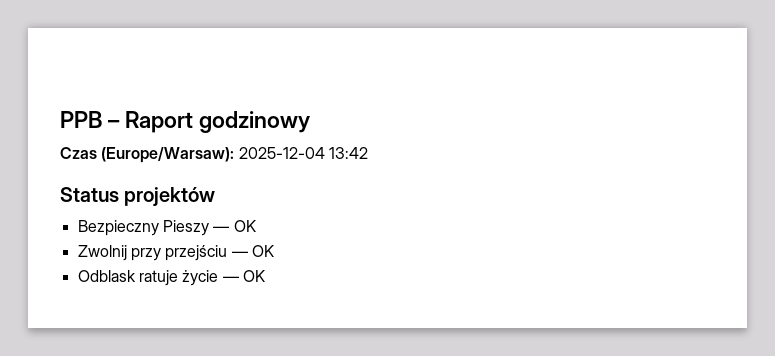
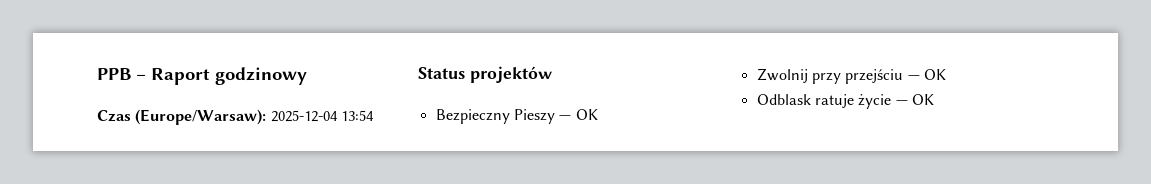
- Czas (Europe/Warsaw): 2025-12-04 13:42
+ Czas (Europe/Warsaw): 2025-12-04 13:54

